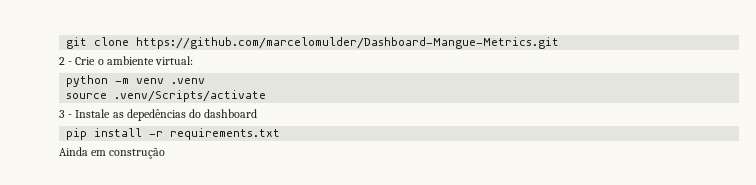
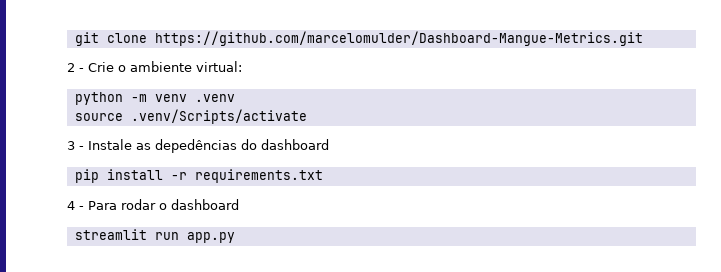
- Ainda em construção
+ 4 - Para rodar o dashboard
+ streamlit run app.py

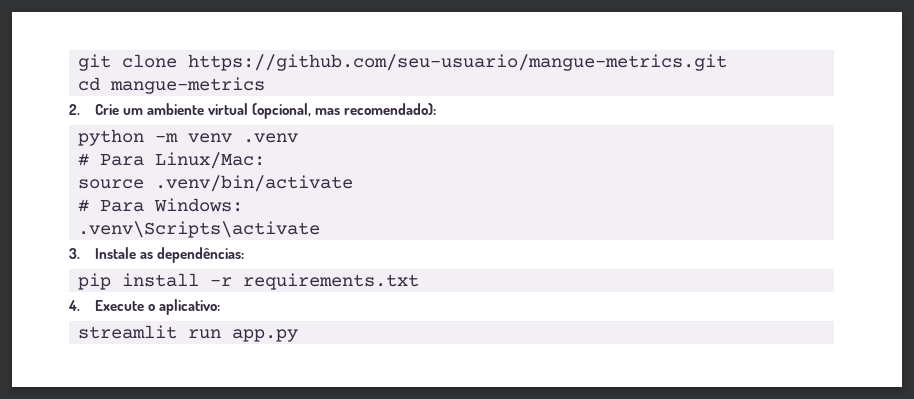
- git clone https://github.com/marcelomulder/Dashboard-Mangue-Metrics.git
- 2 - Crie o ambiente virtual:
+ git clone https://github.com/seu-usuario/mangue-metrics.git
+ cd mangue-metrics
+ 2. Crie um ambiente virtual (opcional, mas recomendado):
  python -m venv .venv
- source .venv/Scripts/activate
- 3 - Instale as depedências do dashboard
+ # Para Linux/Mac:
+ source .venv/bin/activate
+ # Para Windows:
+ .venv\Scripts\activate
+ 3. Instale as dependências:
  pip install -r requirements.txt
- 4 - Para rodar o dashboard
+ 4. Execute o aplicativo:

